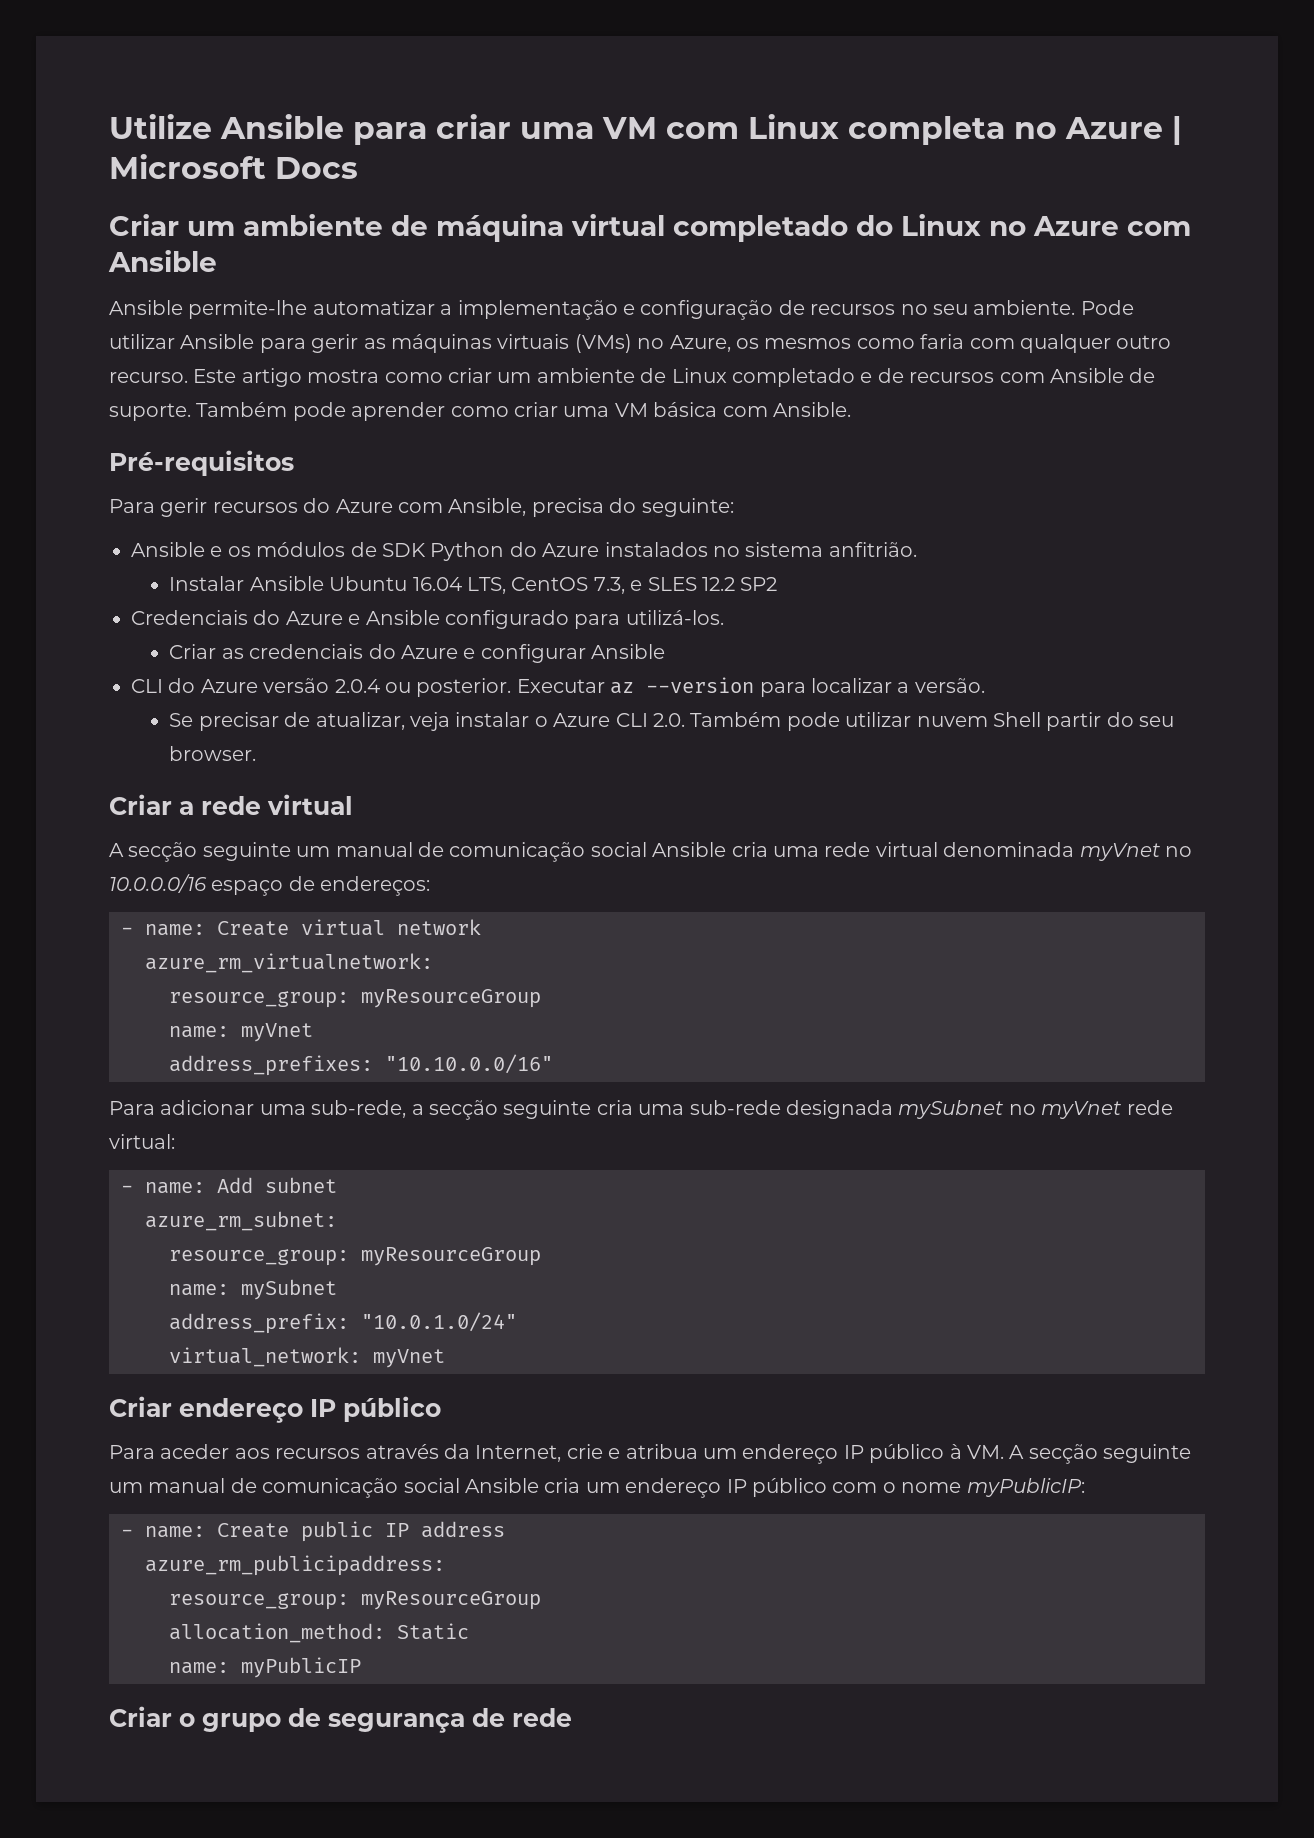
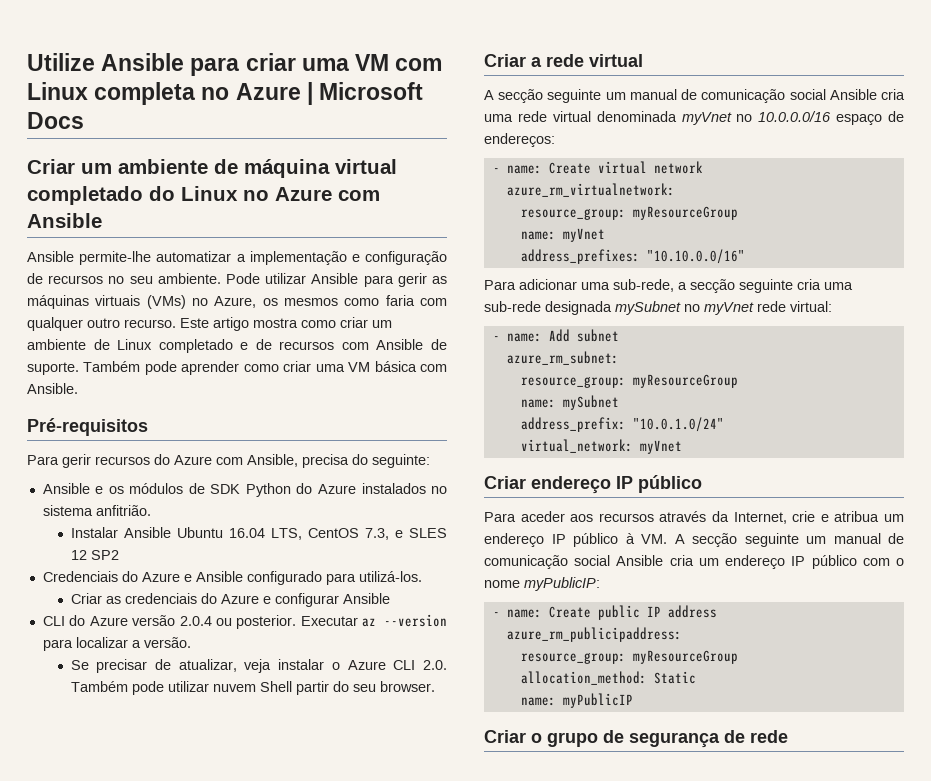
- Instalar Ansible Ubuntu 16.04 LTS, CentOS 7.3, e SLES 12.2 SP2
+ Instalar Ansible Ubuntu 16.04 LTS, CentOS 7.3, e SLES 12 SP2

